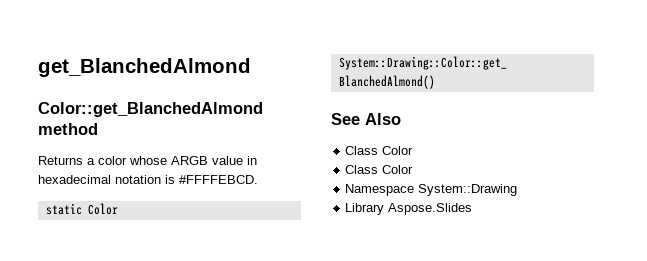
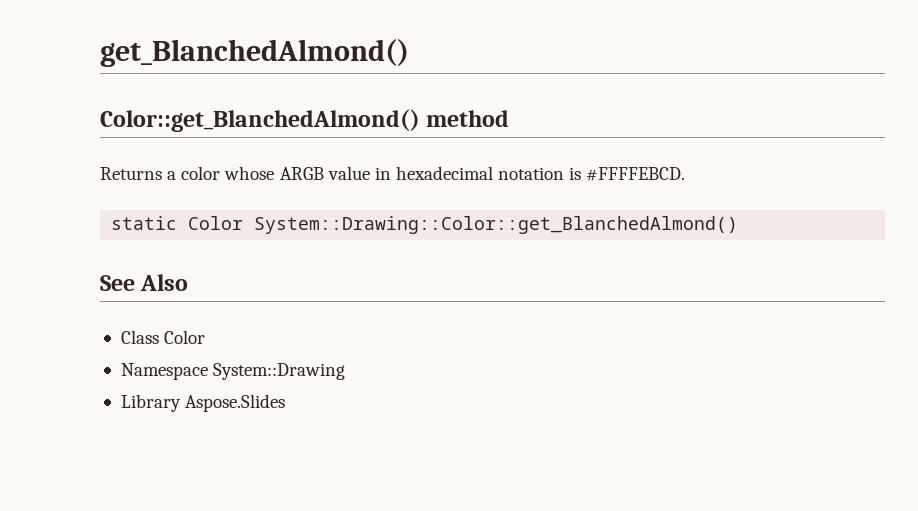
- get_BlanchedAlmond
- Color::get_BlanchedAlmond method
+ get_BlanchedAlmond()
+ Color::get_BlanchedAlmond() method
  See Also
- Class Color

